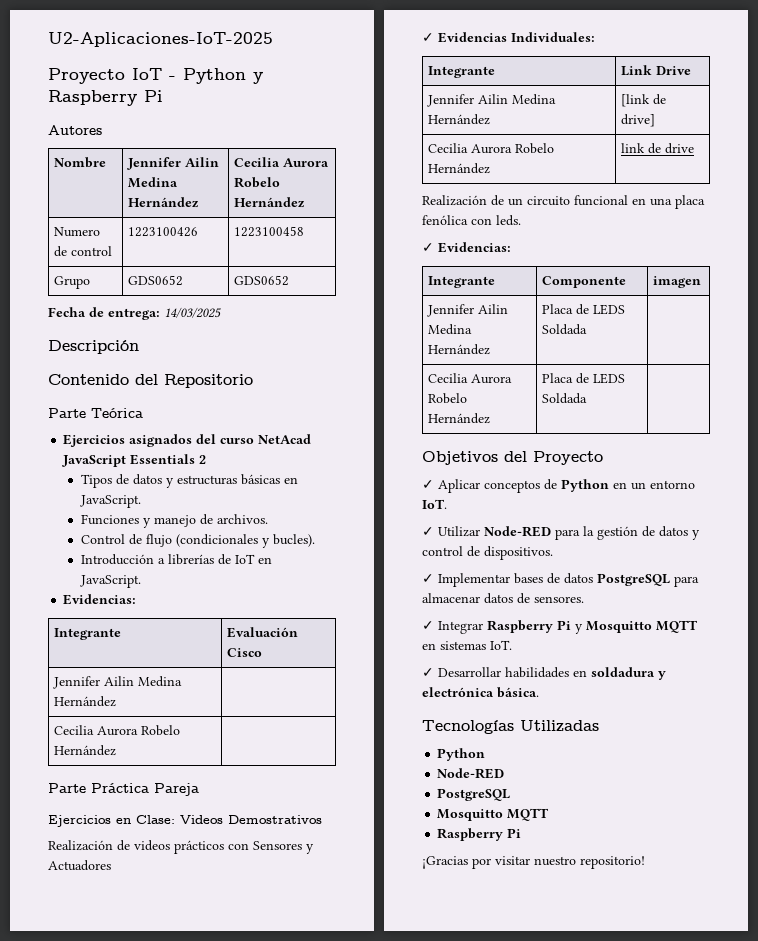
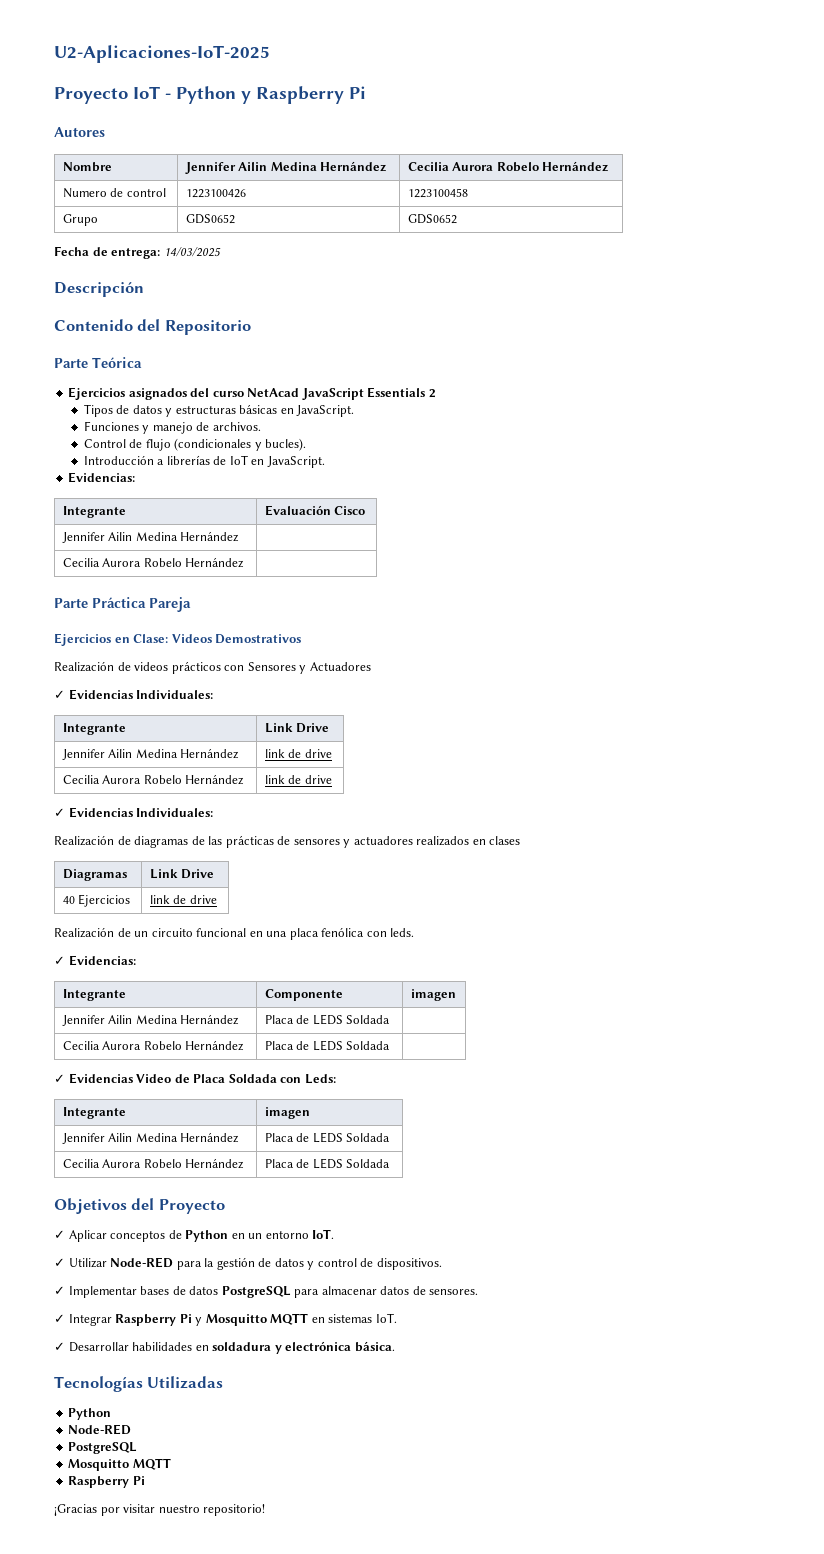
- Jennifer Ailin Medina Hernández | [link de drive]
+ Jennifer Ailin Medina Hernández | link de drive
  Cecilia Aurora Robelo Hernández | link de drive
+ ✓ Evidencias Individuales:
+ Realización de diagramas de las prácticas de sensores y actuadores realizados en clases
+ Diagramas | Link Drive
+ 40 Ejercicios | link de drive
+ ✓ Evidencias Video de Placa Soldada con Leds:
+ Integrante | imagen
+ Jennifer Ailin Medina Hernández | Placa de LEDS Soldada
+ Cecilia Aurora Robelo Hernández | Placa de LEDS Soldada

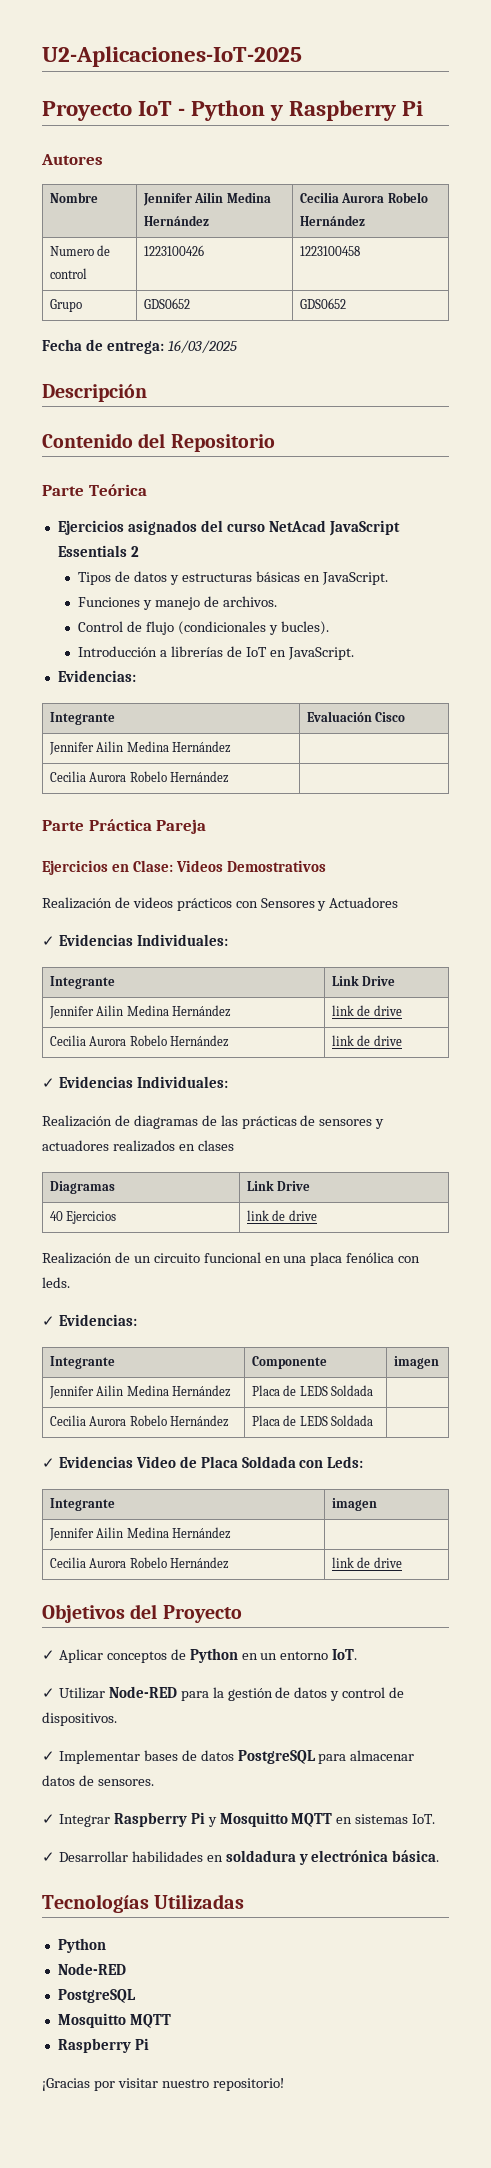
- Fecha de entrega: 14/03/2025
+ Fecha de entrega: 16/03/2025
  Integrante | imagen
- Jennifer Ailin Medina Hernández | Placa de LEDS Soldada
- Cecilia Aurora Robelo Hernández | Placa de LEDS Soldada
+ Jennifer Ailin Medina Hernández |
+ Cecilia Aurora Robelo Hernández | link de drive

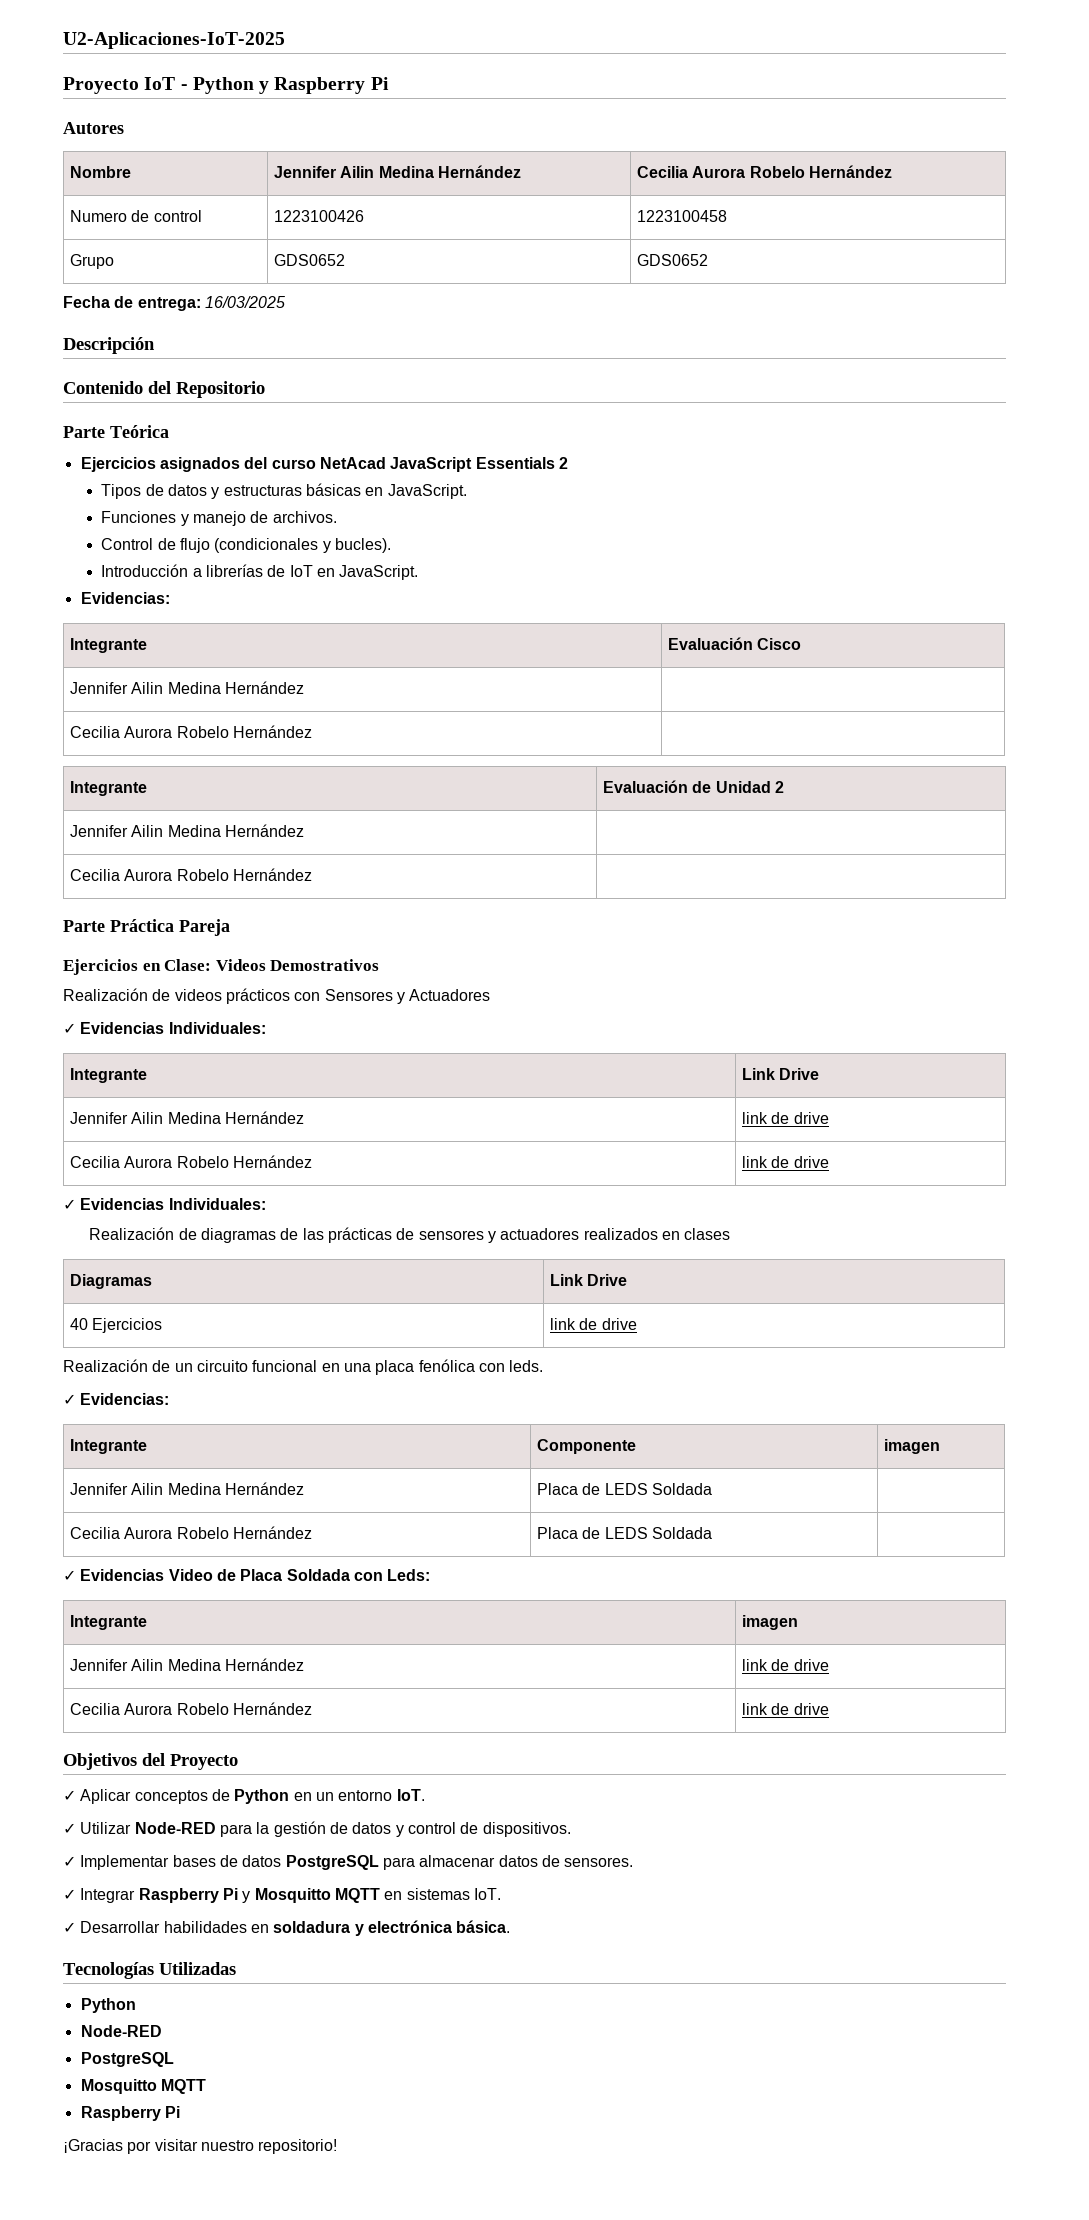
+ Integrante | Evaluación de Unidad 2
+ Jennifer Ailin Medina Hernández |
+ Cecilia Aurora Robelo Hernández |
  Integrante | imagen
- Jennifer Ailin Medina Hernández |
+ Jennifer Ailin Medina Hernández | link de drive

